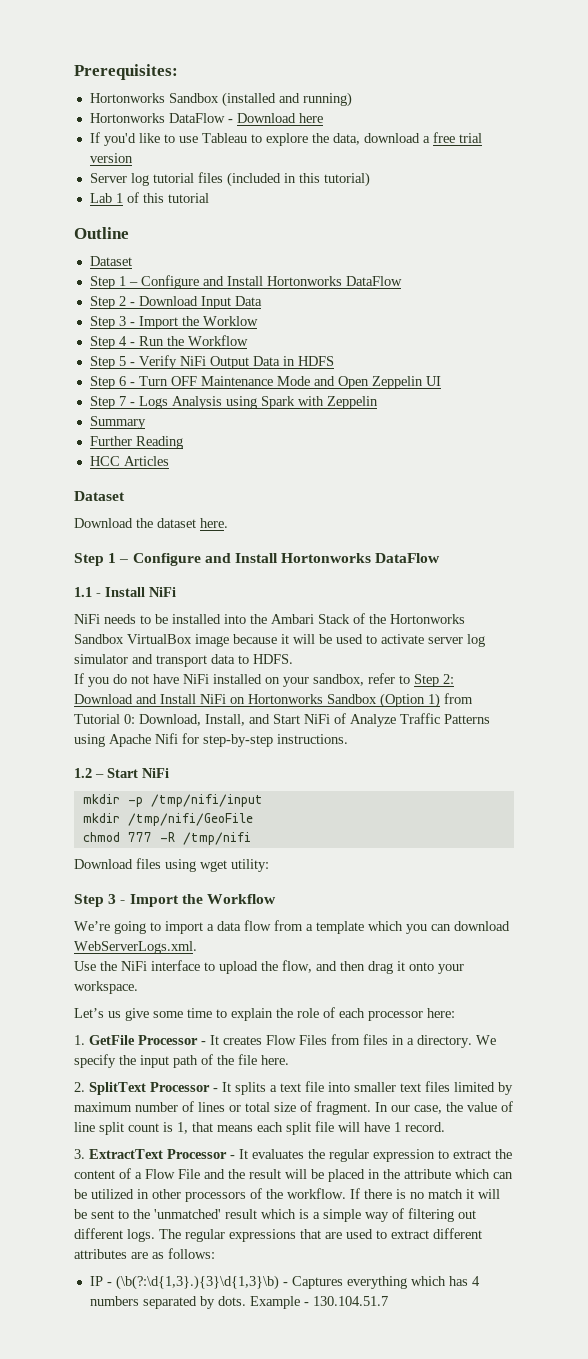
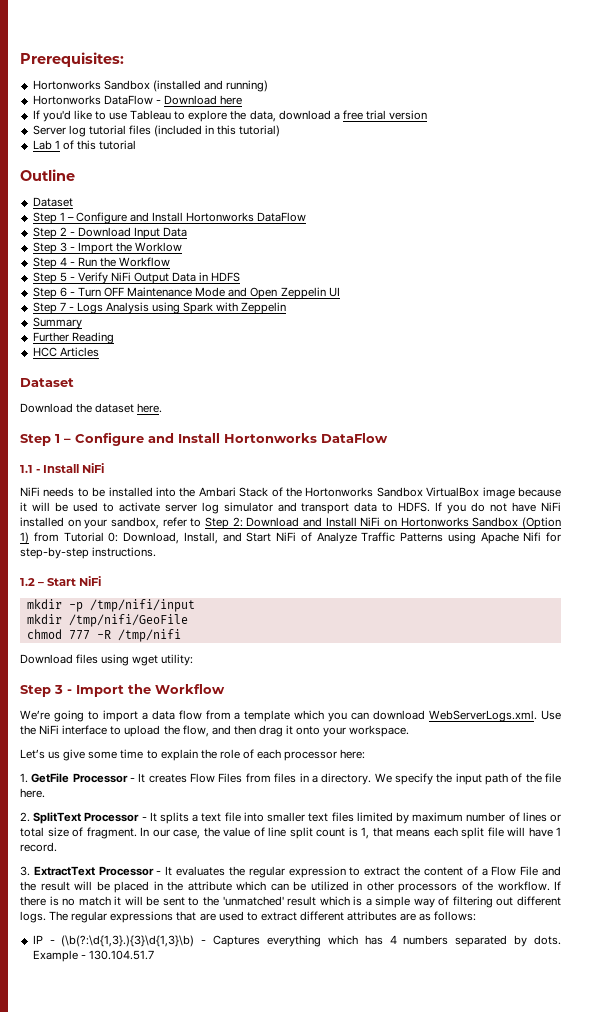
- NiFi needs to be installed into the Ambari Stack of the Hortonworks Sandbox VirtualBox image because it will be used to activate server log simulator and transport data to HDFS.
- If you do not have NiFi installed on your sandbox, refer to Step 2:
+ NiFi needs to be installed into the Ambari Stack of the Hortonworks Sandbox VirtualBox image because it will be used to activate server log simulator and transport data to HDFS. If you do not have NiFi installed on your sandbox, refer to Step 2:
- We’re going to import a data flow from a template which you can download WebServerLogs.xml.
- Use the NiFi interface to upload the flow, and then drag it onto your workspace.
+ We’re going to import a data flow from a template which you can download WebServerLogs.xml. Use the NiFi interface to upload the flow, and then drag it onto your workspace.

